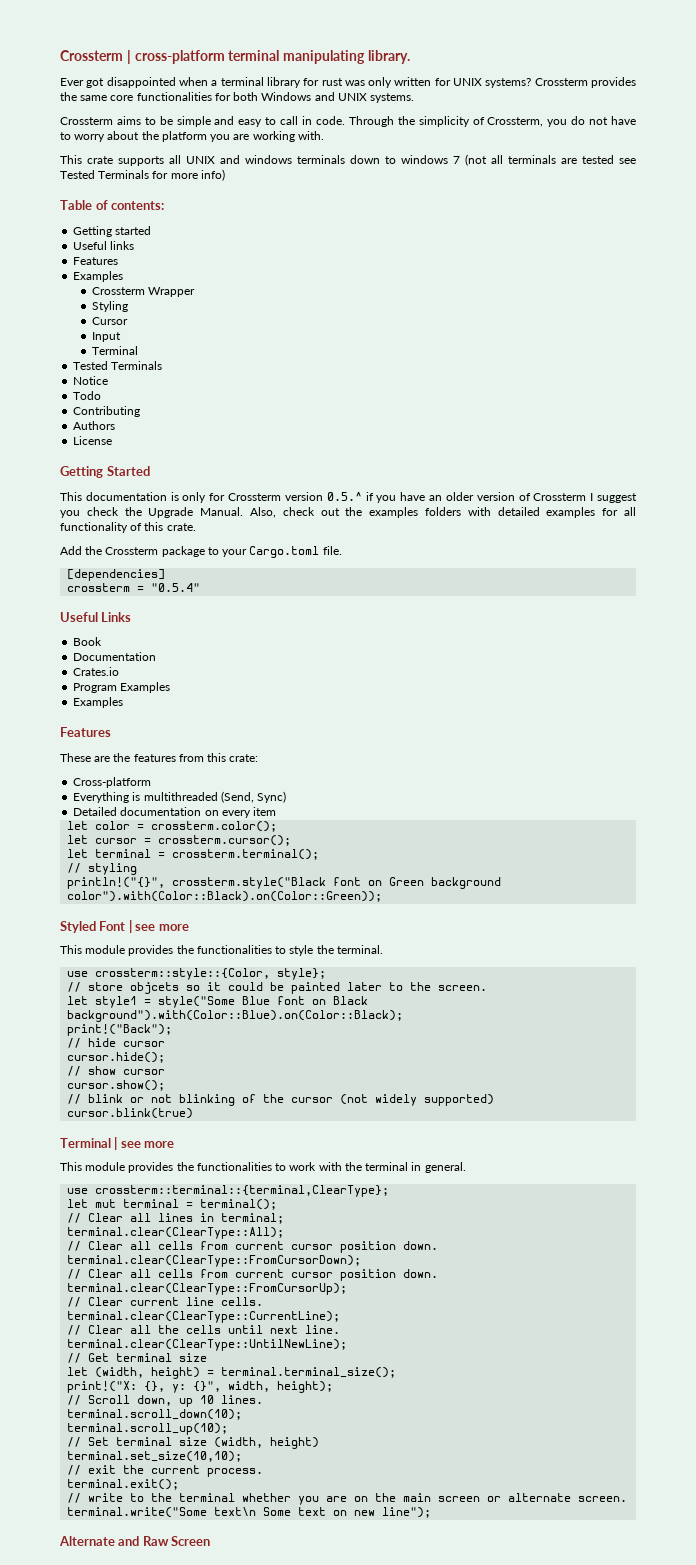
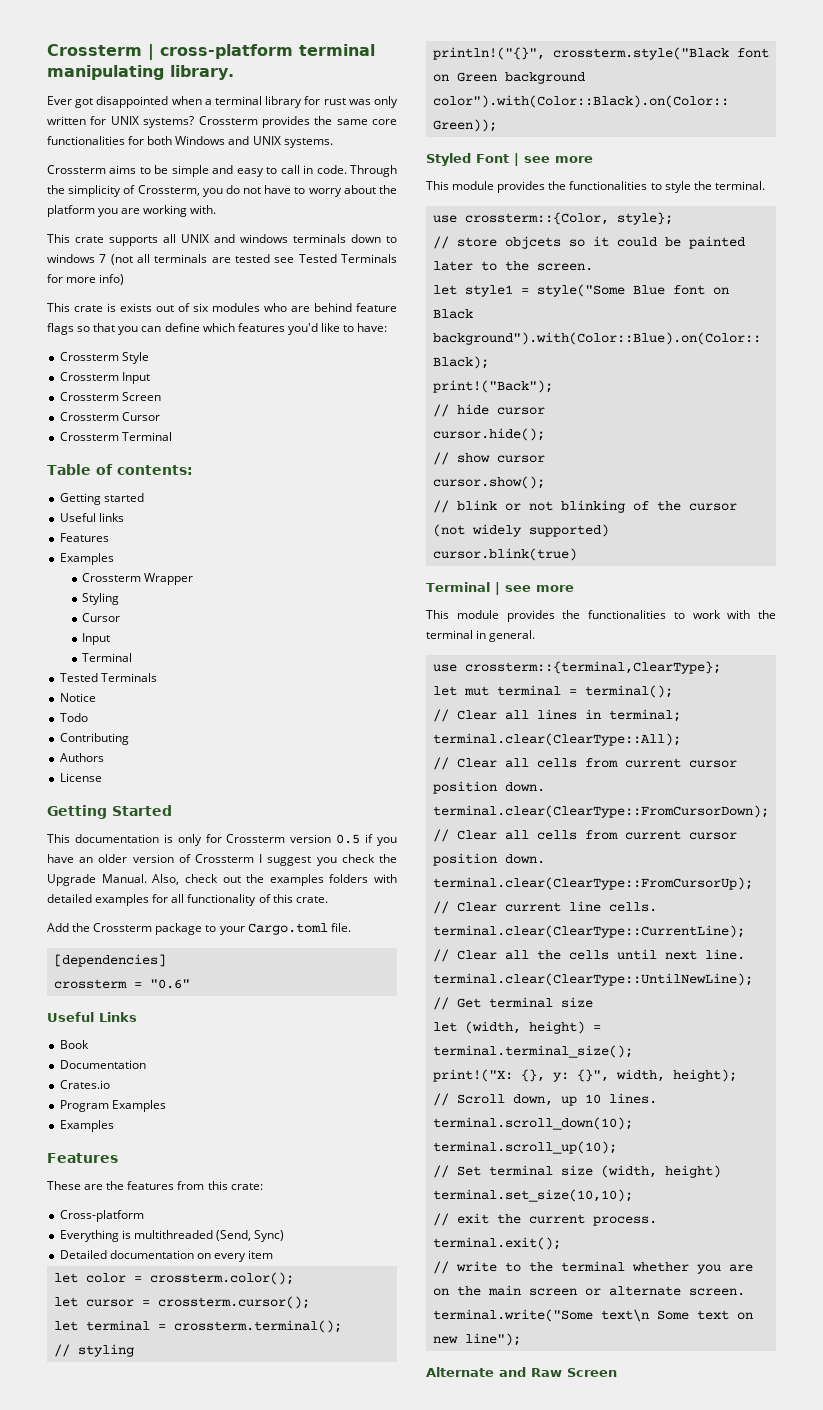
+ This crate is exists out of six modules who are behind feature flags so that you can define which features you'd like to have:
+ Crossterm Style
+ Crossterm Input
+ Crossterm Screen
+ Crossterm Cursor
+ Crossterm Terminal
- This documentation is only for Crossterm version 0.5.^ if you have an older version of Crossterm I suggest you check the Upgrade Manual.
+ This documentation is only for Crossterm version 0.5 if you have an older version of Crossterm I suggest you check the Upgrade Manual.
- crossterm = "0.5.4"
+ crossterm = "0.6"
- use crossterm::style::{Color, style};
+ use crossterm::{Color, style};
- use crossterm::terminal::{terminal,ClearType};
+ use crossterm::{terminal,ClearType};

